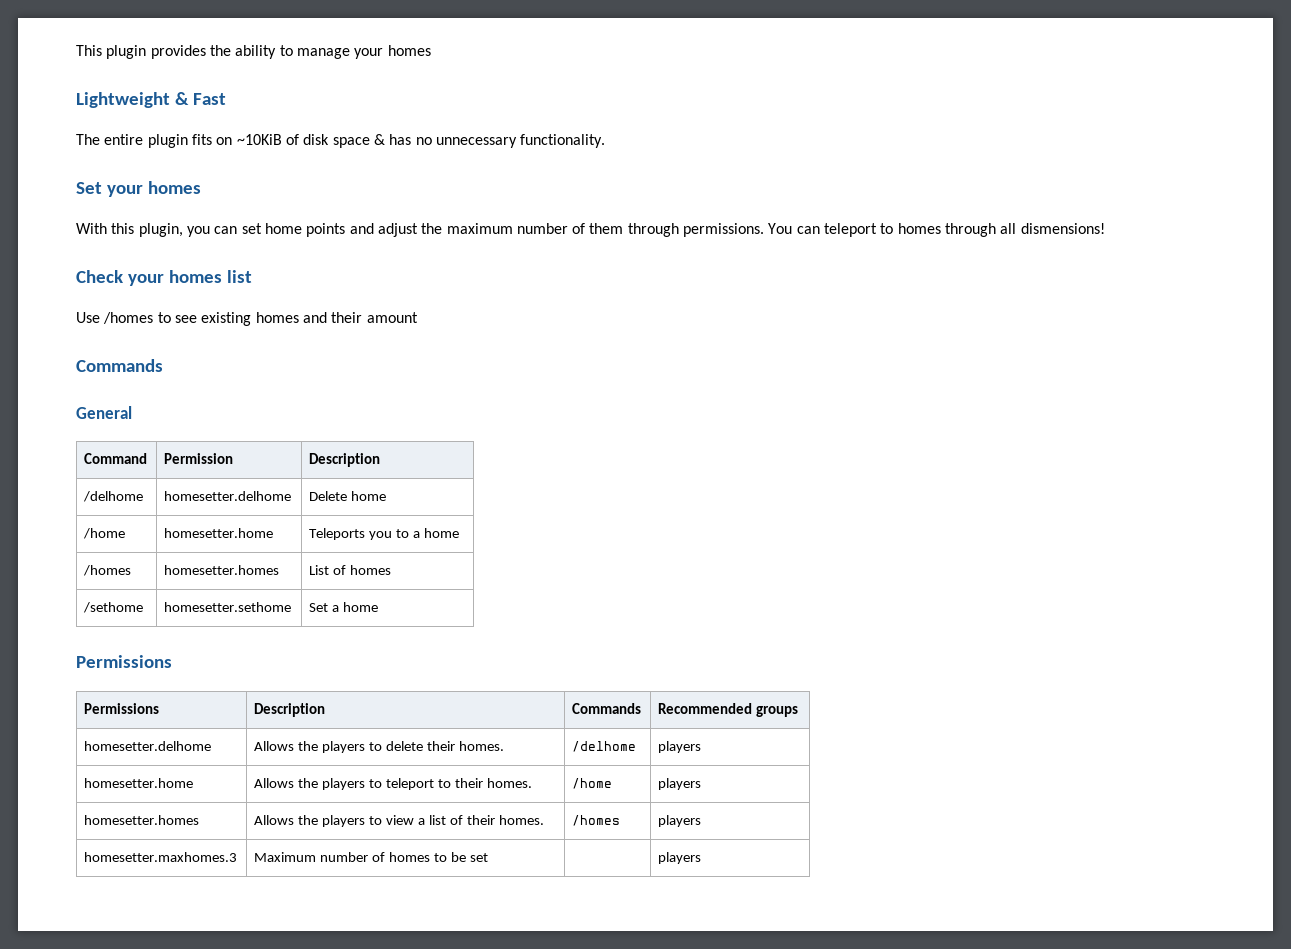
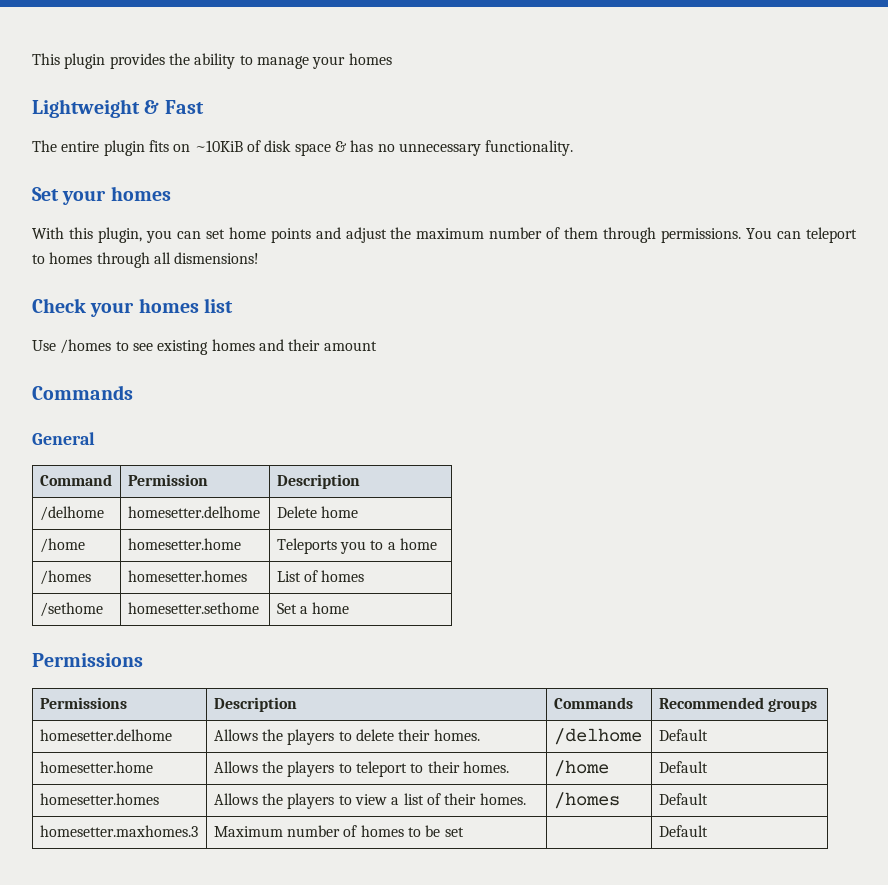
- homesetter.delhome | Allows the players to delete their homes. | /delhome | players
+ homesetter.delhome | Allows the players to delete their homes. | /delhome | Default
- homesetter.home | Allows the players to teleport to their homes. | /home | players
+ homesetter.home | Allows the players to teleport to their homes. | /home | Default
- homesetter.homes | Allows the players to view a list of their homes. | /homes | players
+ homesetter.homes | Allows the players to view a list of their homes. | /homes | Default
- homesetter.maxhomes.3 | Maximum number of homes to be set | | players
+ homesetter.maxhomes.3 | Maximum number of homes to be set | | Default

